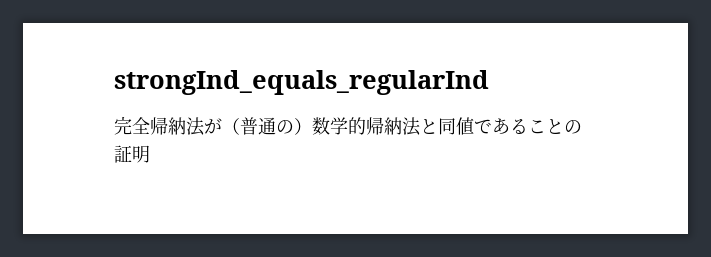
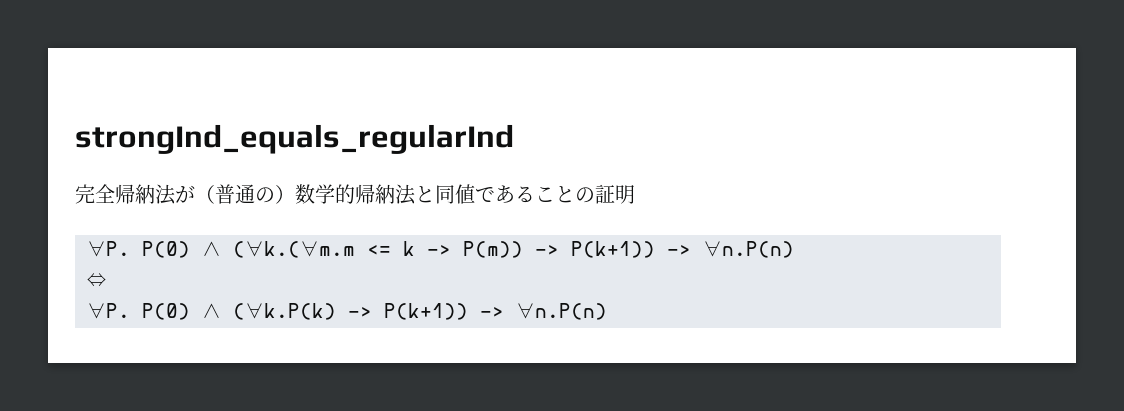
+ ∀P. P(0) ∧ (∀k.(∀m.m <= k -> P(m)) -> P(k+1)) -> ∀n.P(n)
+ ⇔
+ ∀P. P(0) ∧ (∀k.P(k) -> P(k+1)) -> ∀n.P(n)

